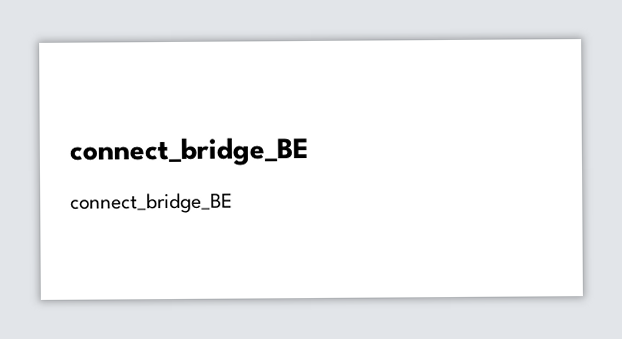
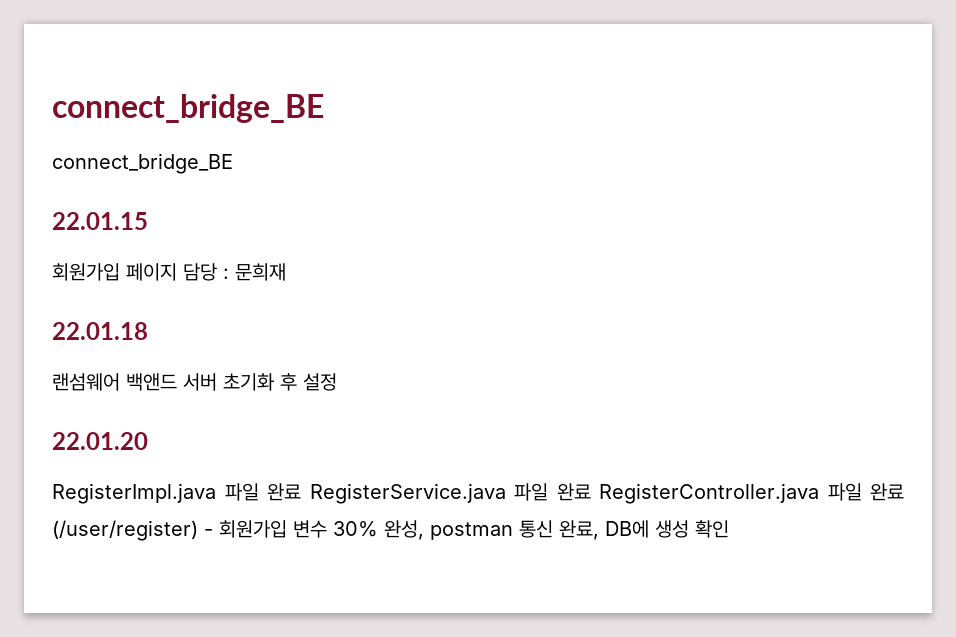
+ 22.01.15
+ 회원가입 페이지 담당 : 문희재
+ 22.01.18
+ 랜섬웨어 백앤드 서버 초기화 후 설정
+ 22.01.20
+ RegisterImpl.java 파일 완료 RegisterService.java 파일 완료 RegisterController.java 파일 완료 (/user/register) - 회원가입 변수 30% 완성, postman 통신 완료, DB에 생성 확인

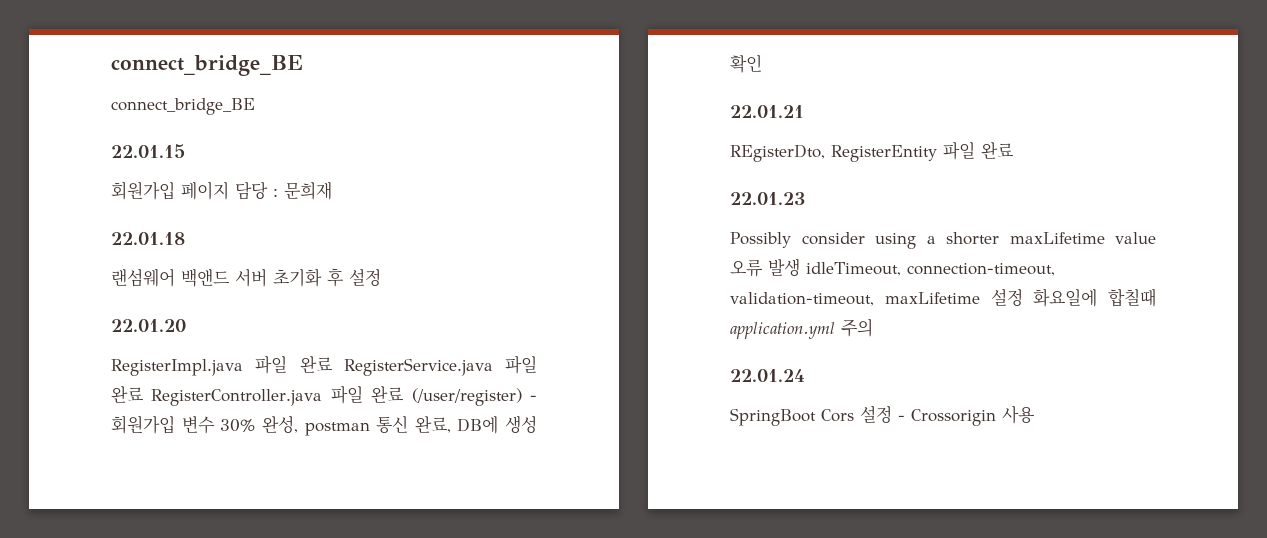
+ 22.01.21
+ REgisterDto, RegisterEntity 파일 완료
+ 22.01.23
+ Possibly consider using a shorter maxLifetime value 오류 발생 idleTimeout, connection-timeout, validation-timeout, maxLifetime 설정 화요일에 합칠때 application.yml 주의
+ 22.01.24
+ SpringBoot Cors 설정 - Crossorigin 사용

